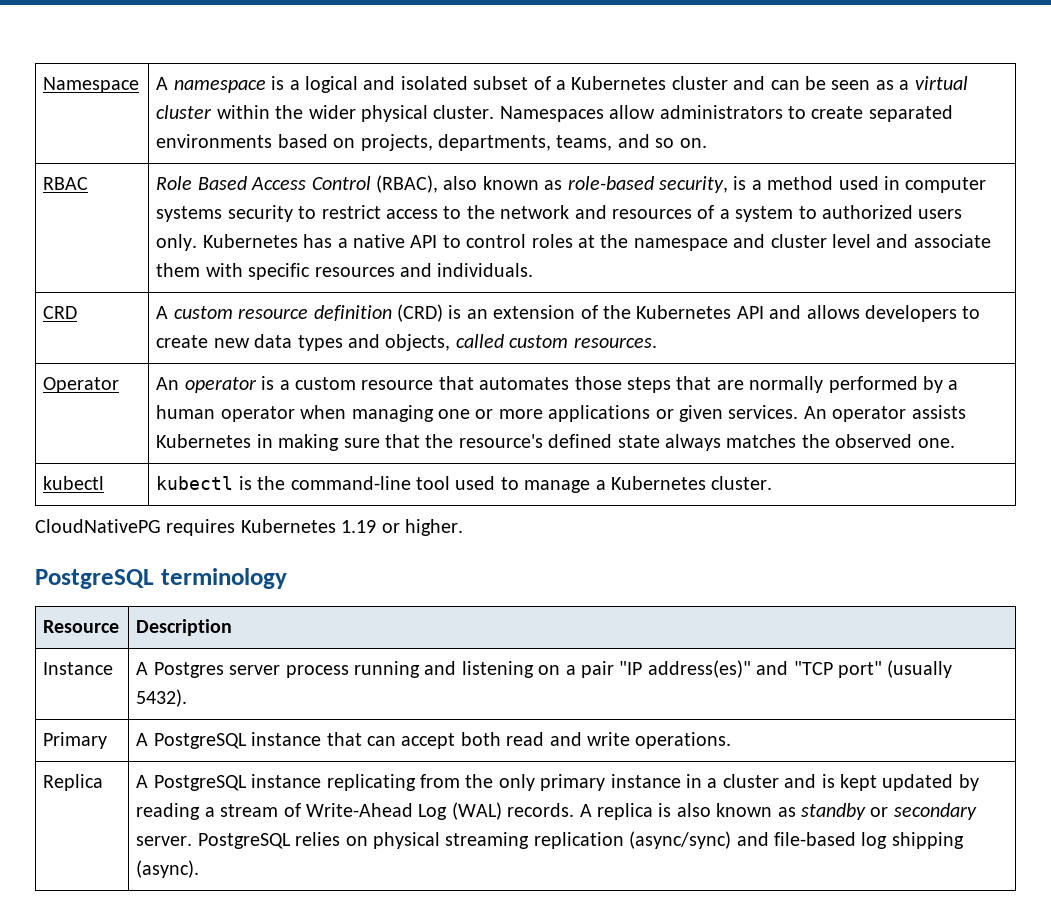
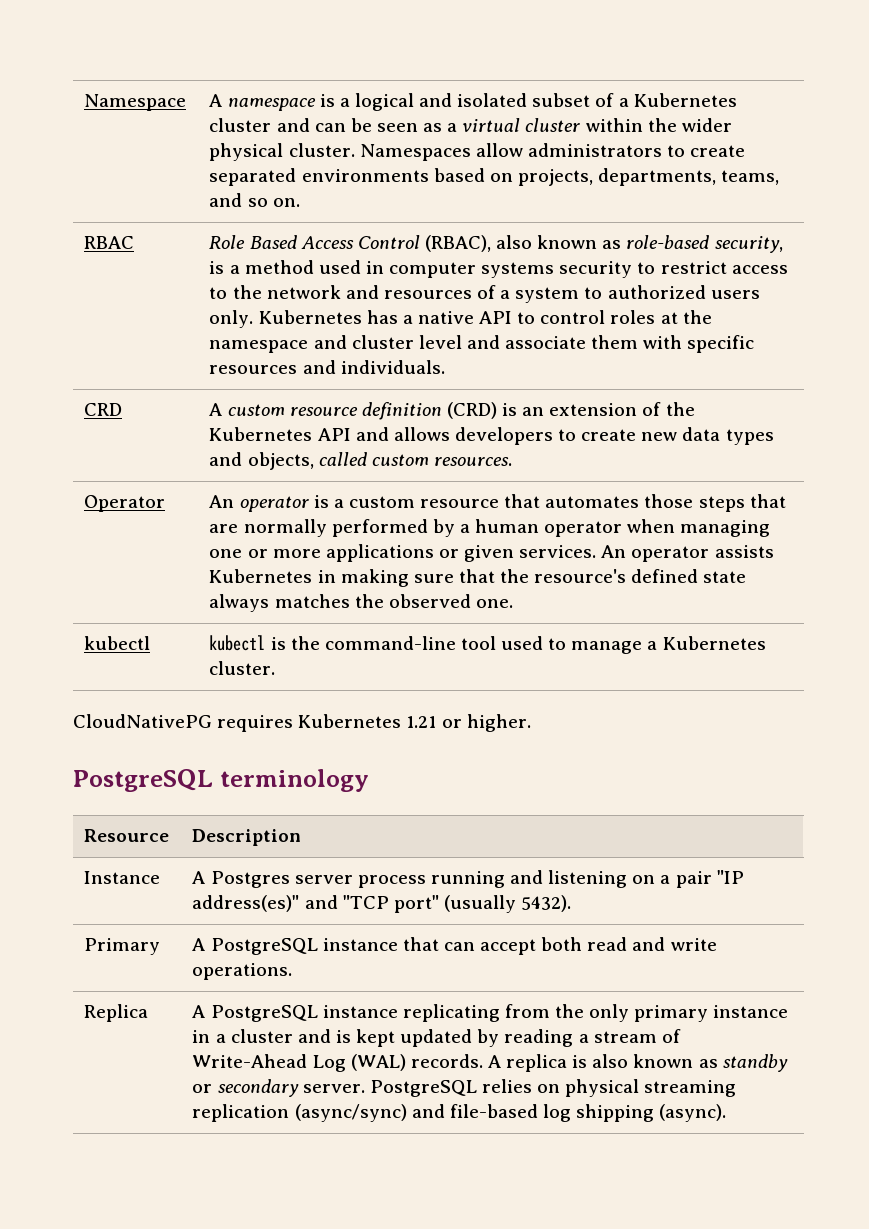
- CloudNativePG requires Kubernetes 1.19 or higher.
+ CloudNativePG requires Kubernetes 1.21 or higher.

